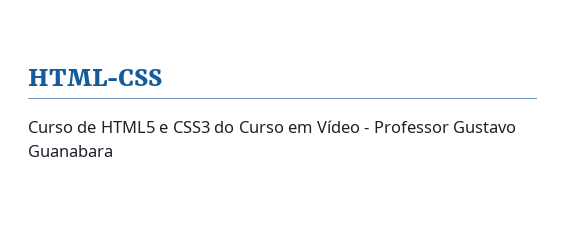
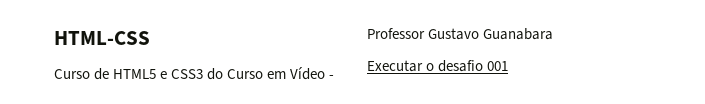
+ Executar o desafio 001

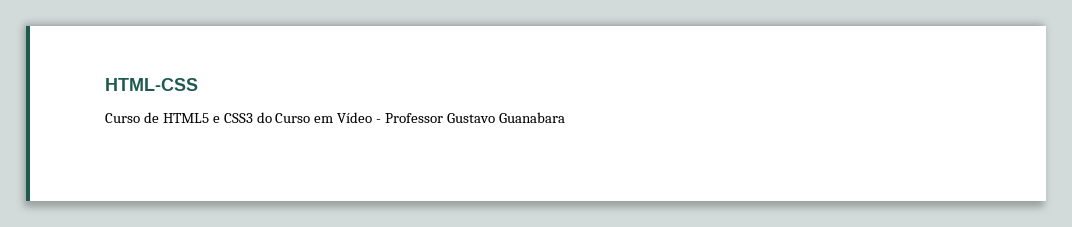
- Executar o desafio 001

